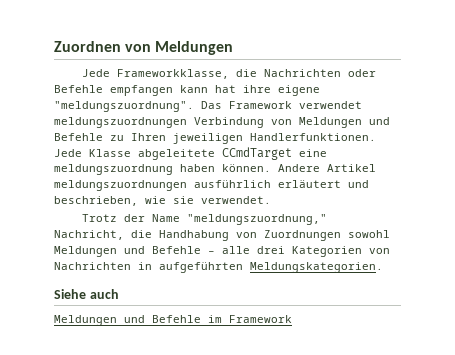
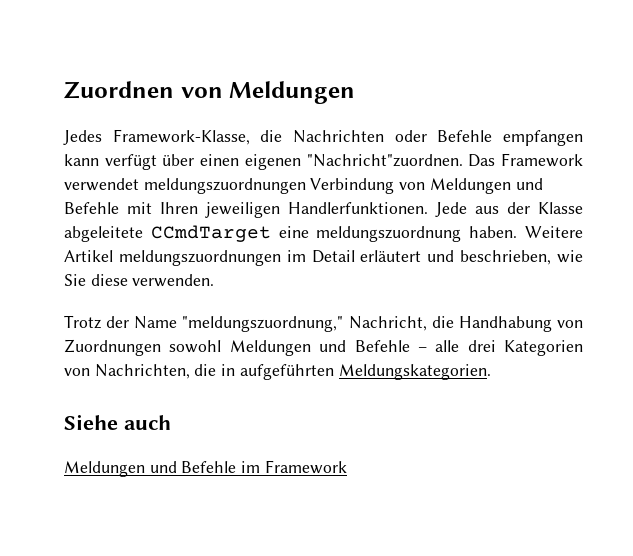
- Jede Frameworkklasse, die Nachrichten oder Befehle empfangen kann hat ihre eigene "meldungszuordnung".
+ Jedes Framework-Klasse, die Nachrichten oder Befehle empfangen kann verfügt über einen eigenen "Nachricht"zuordnen.
- Das Framework verwendet meldungszuordnungen Verbindung von Meldungen und Befehle zu Ihren jeweiligen Handlerfunktionen.
+ Das Framework verwendet meldungszuordnungen Verbindung von Meldungen und Befehle mit Ihren jeweiligen Handlerfunktionen.
- Jede Klasse abgeleitete CCmdTarget eine meldungszuordnung haben können. Andere Artikel meldungszuordnungen ausführlich erläutert und beschrieben, wie sie verwendet.
+ Jede aus der Klasse abgeleitete CCmdTarget eine meldungszuordnung haben. Weitere Artikel meldungszuordnungen im Detail erläutert und beschrieben, wie Sie diese verwenden.
- Trotz der Name "meldungszuordnung," Nachricht, die Handhabung von Zuordnungen sowohl Meldungen und Befehle – alle drei Kategorien von Nachrichten in aufgeführten Meldungskategorien.
+ Trotz der Name "meldungszuordnung," Nachricht, die Handhabung von Zuordnungen sowohl Meldungen und Befehle – alle drei Kategorien von Nachrichten, die in aufgeführten Meldungskategorien.

